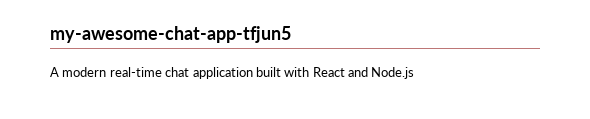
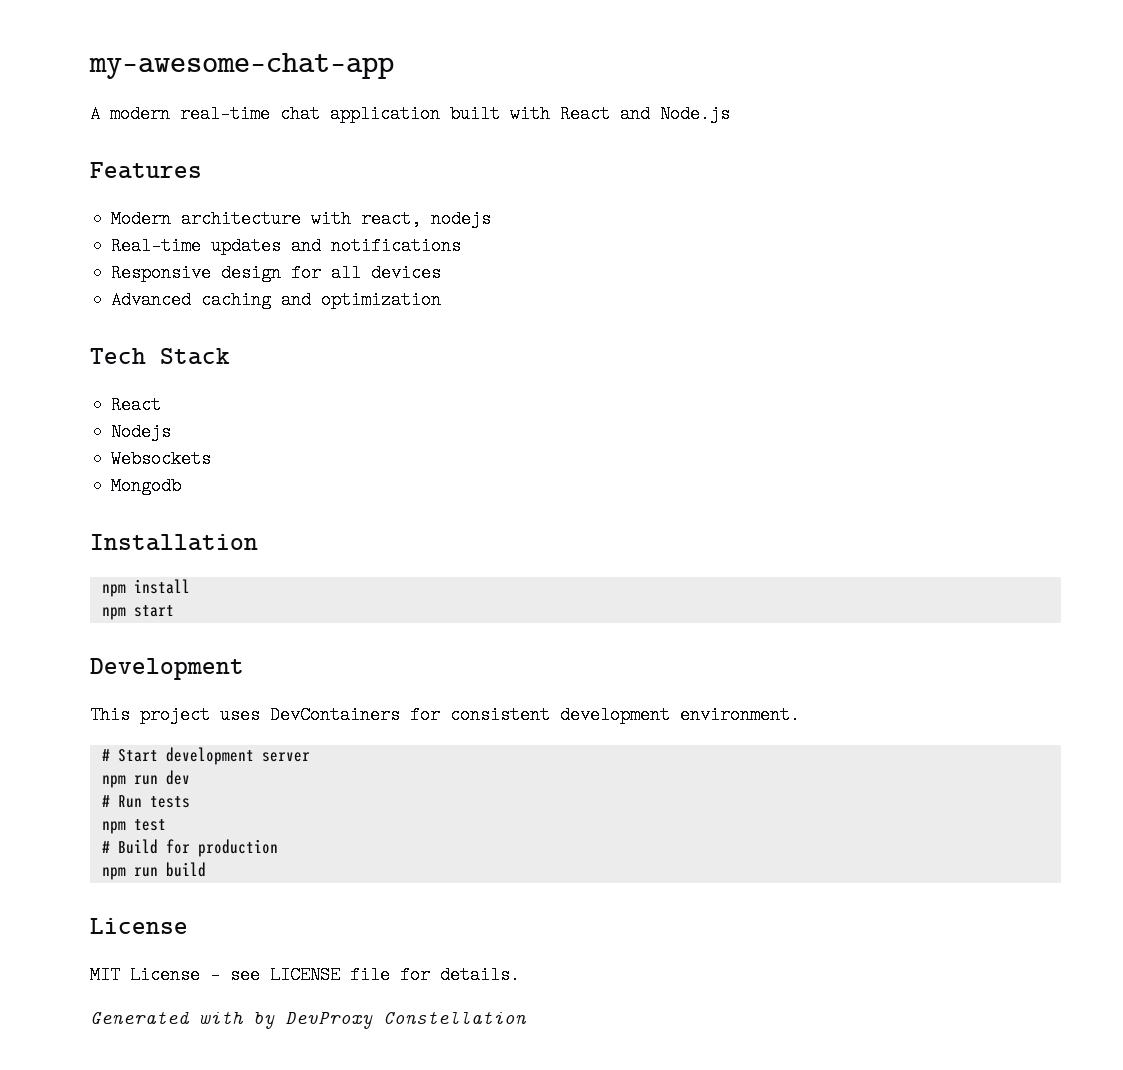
- my-awesome-chat-app-tfjun5
+ my-awesome-chat-app
+ Features
+ Modern architecture with react, nodejs
+ Real-time updates and notifications
+ Responsive design for all devices
+ Advanced caching and optimization
+ Tech Stack
+ React
+ Nodejs
+ Websockets
+ Mongodb
+ Installation
+ npm install
+ npm start
+ Development
+ This project uses DevContainers for consistent development environment.
+ # Start development server
+ npm run dev
+ # Run tests
+ npm test
+ # Build for production
+ npm run build
+ License
+ MIT License - see LICENSE file for details.
+ Generated with by DevProxy Constellation

